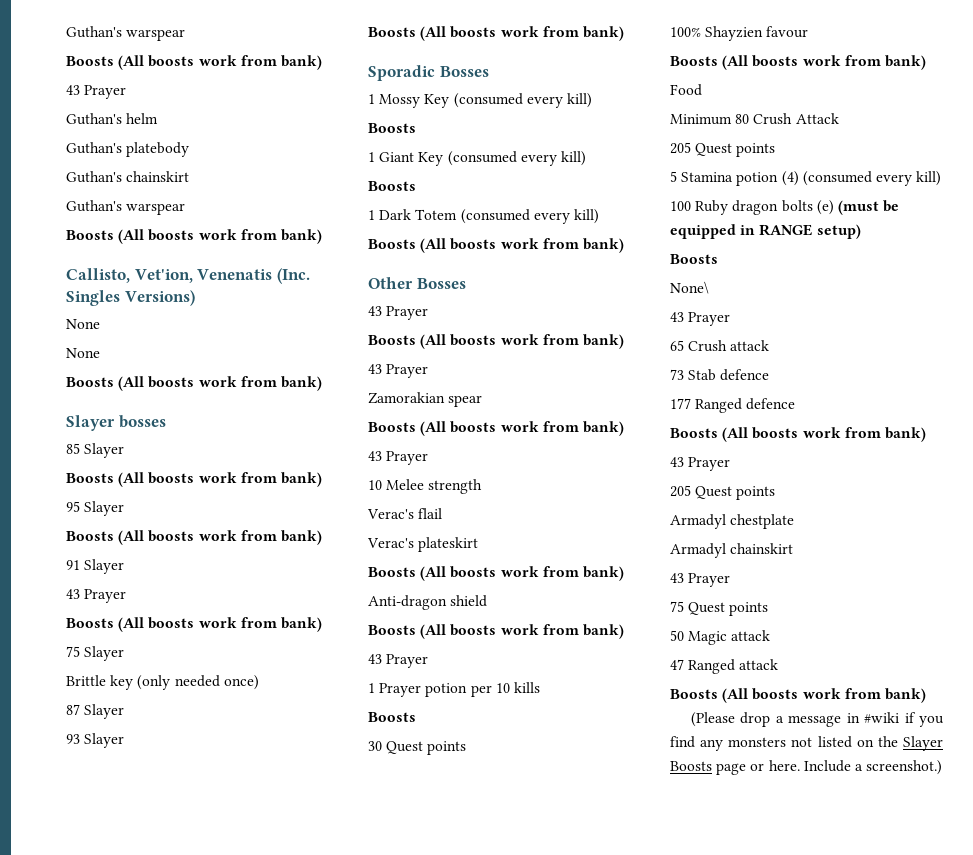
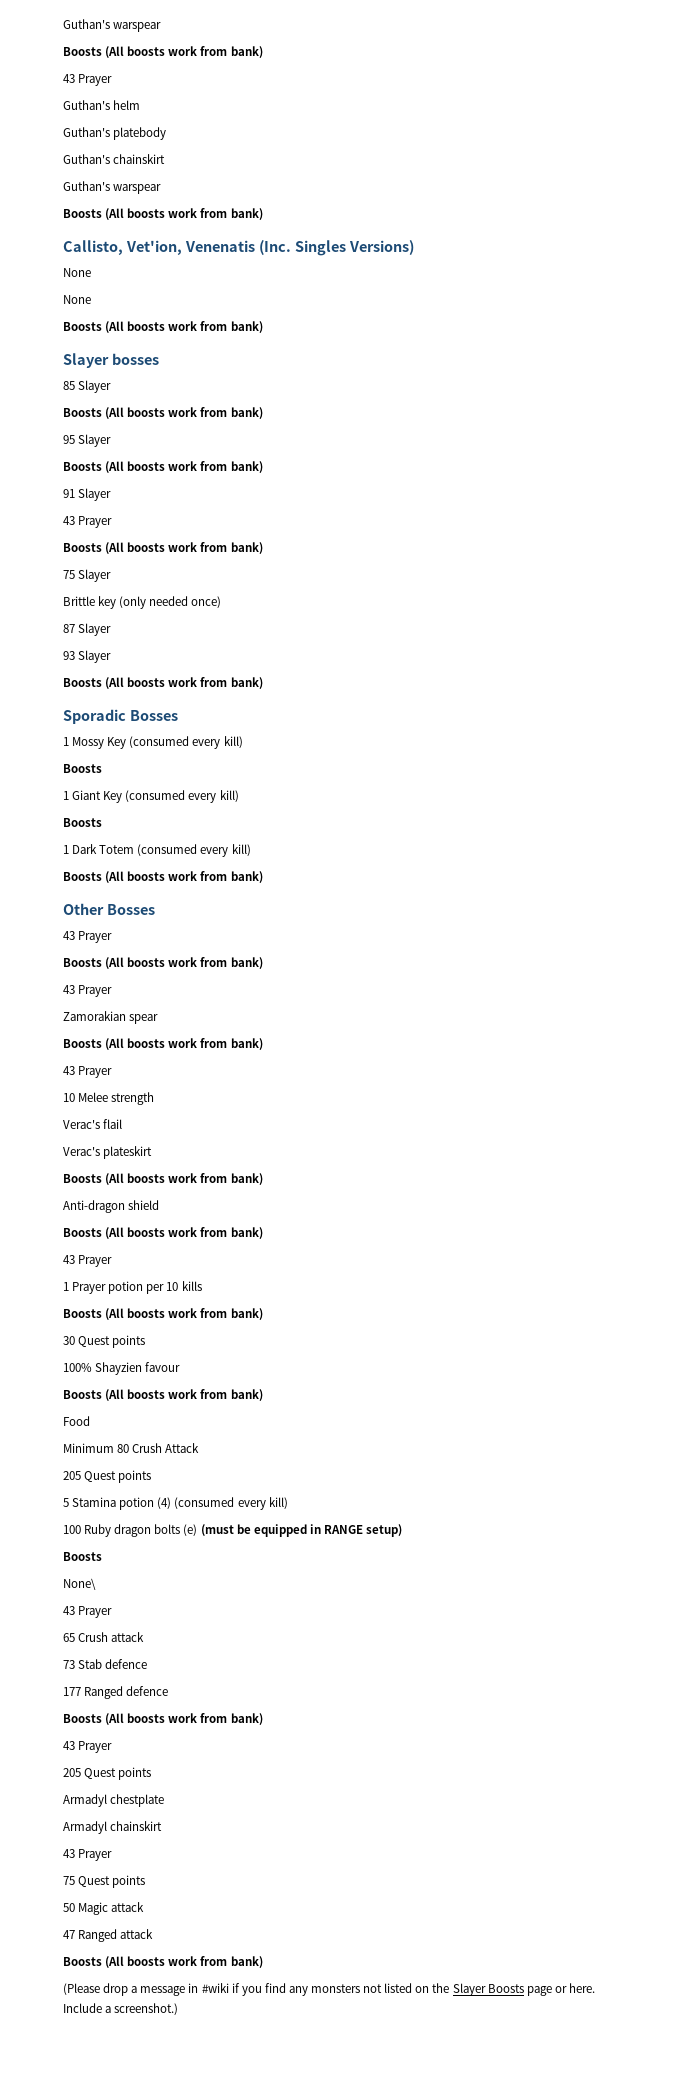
  1 Prayer potion per 10 kills
- Boosts
+ Boosts (All boosts work from bank)

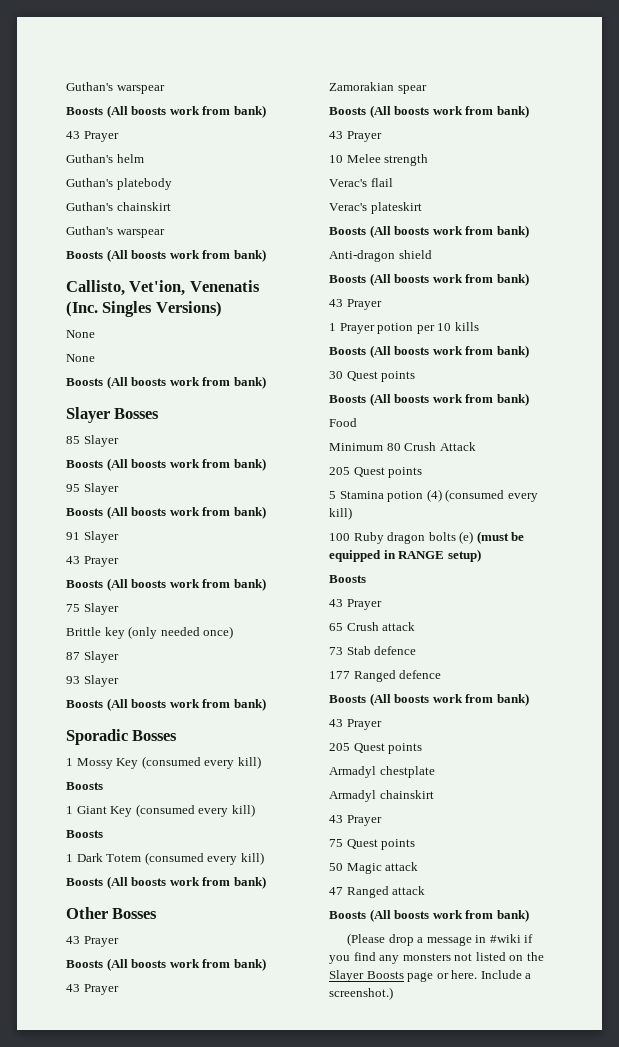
- Slayer bosses
+ Slayer Bosses
- 100% Shayzien favour
- None\

